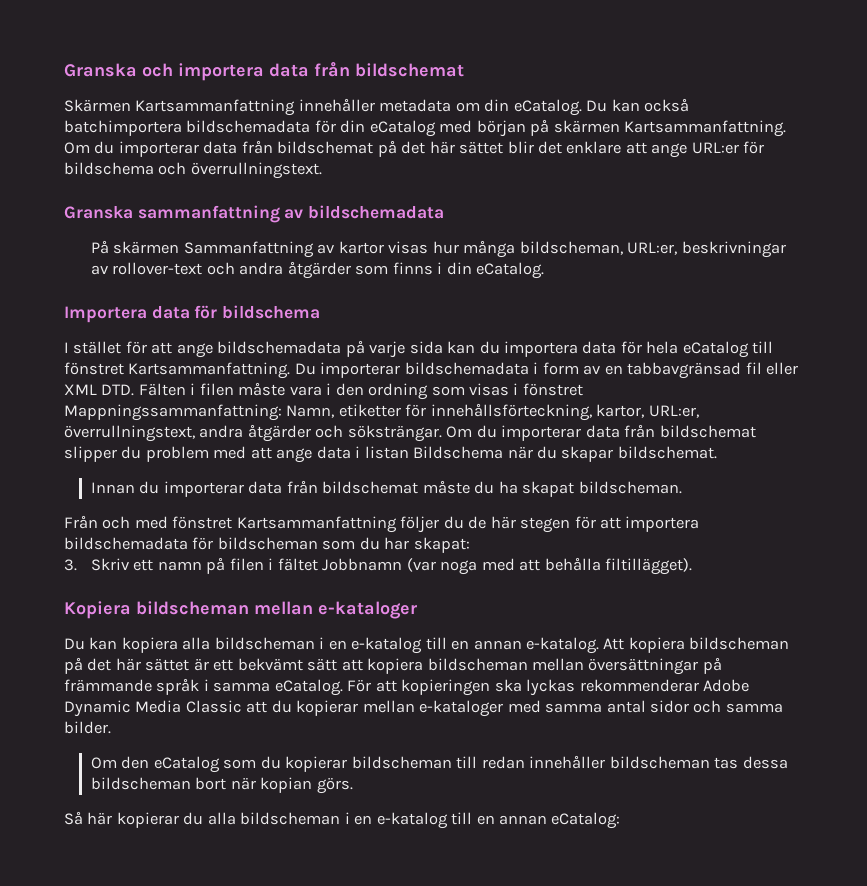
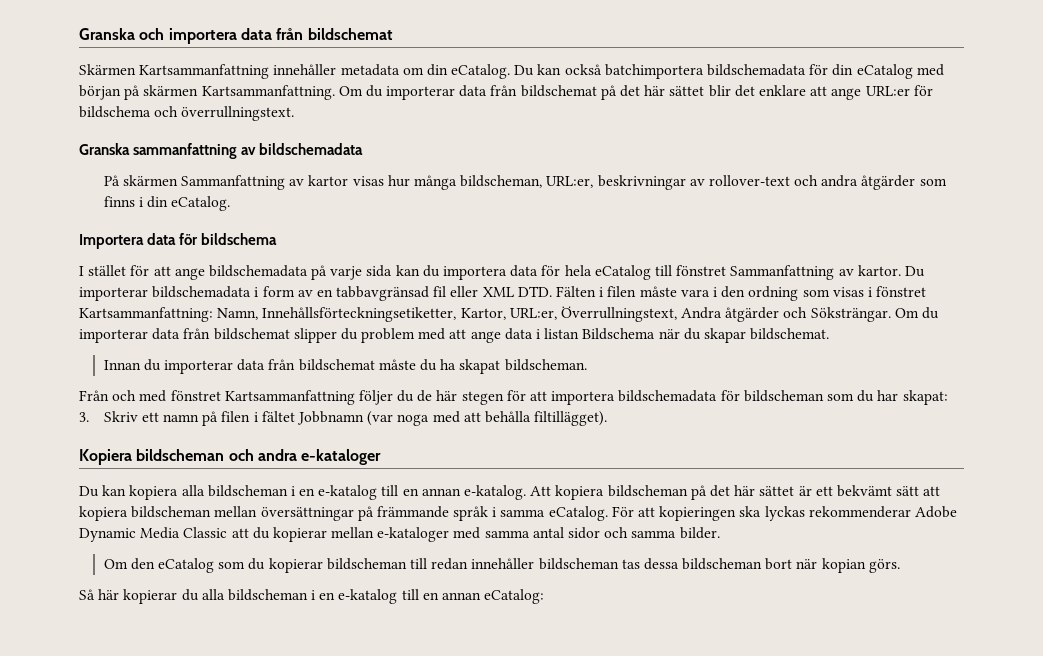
- I stället för att ange bildschemadata på varje sida kan du importera data för hela eCatalog till fönstret Kartsammanfattning.
+ I stället för att ange bildschemadata på varje sida kan du importera data för hela eCatalog till fönstret Sammanfattning av kartor.
- Du importerar bildschemadata i form av en tabbavgränsad fil eller XML DTD. Fälten i filen måste vara i den ordning som visas i fönstret Mappningssammanfattning: Namn, etiketter för innehållsförteckning, kartor, URL:er, överrullningstext, andra åtgärder och söksträngar.
+ Du importerar bildschemadata i form av en tabbavgränsad fil eller XML DTD. Fälten i filen måste vara i den ordning som visas i fönstret Kartsammanfattning: Namn, Innehållsförteckningsetiketter, Kartor, URL:er, Överrullningstext, Andra åtgärder och Söksträngar.
- Kopiera bildscheman mellan e-kataloger
+ Kopiera bildscheman och andra e-kataloger

